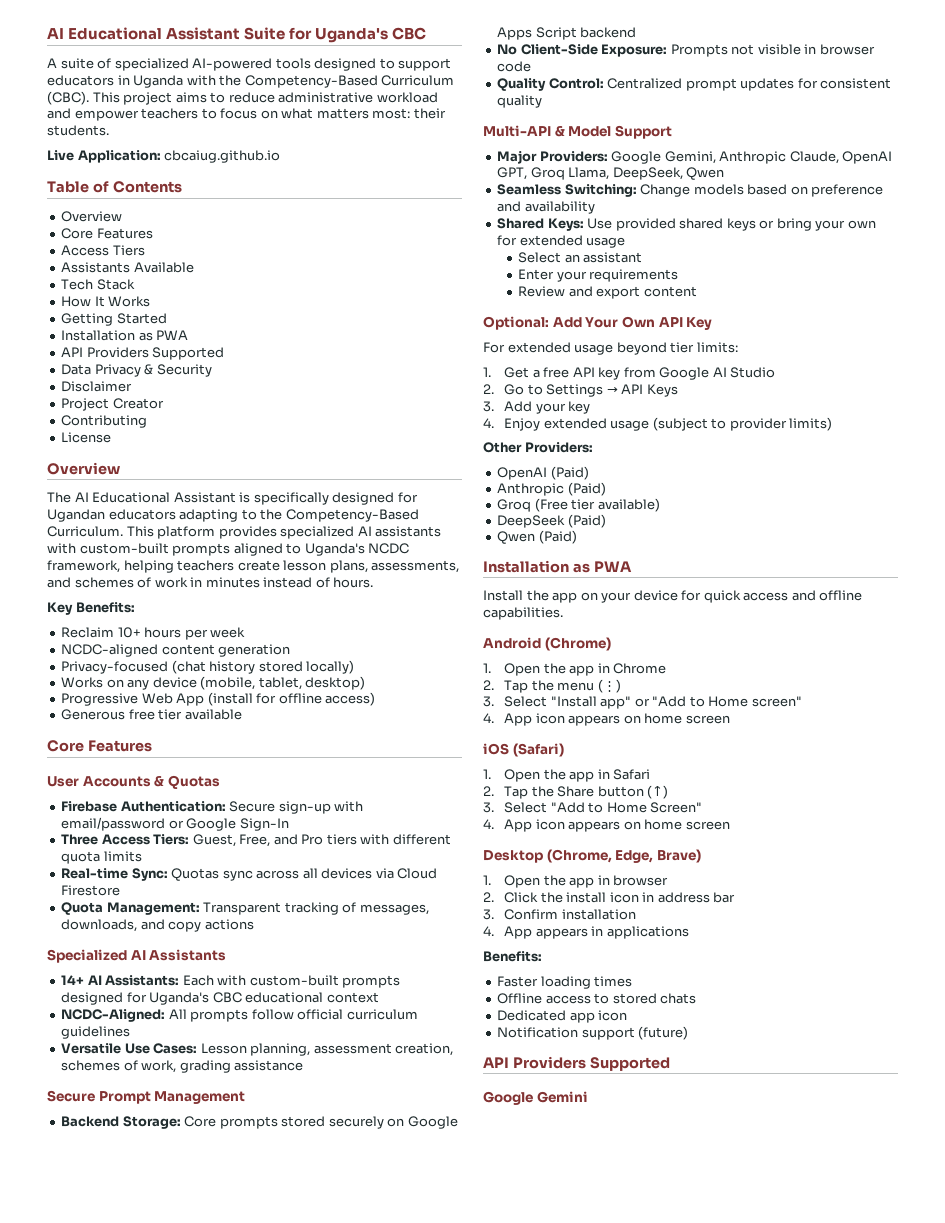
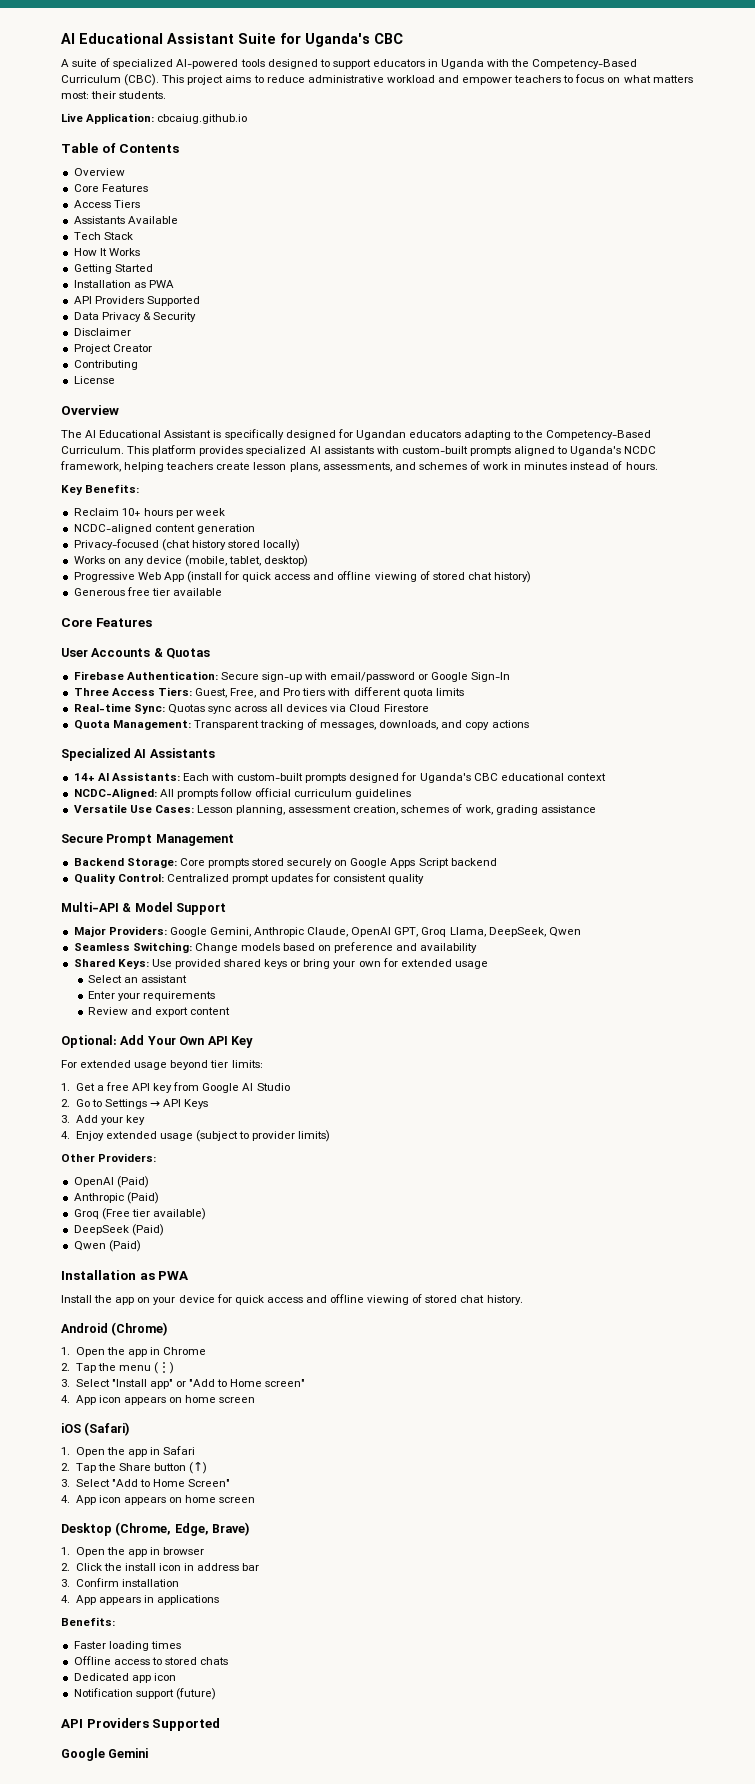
- Progressive Web App (install for offline access)
+ Progressive Web App (install for quick access and offline viewing of stored chat history)
- No Client-Side Exposure: Prompts not visible in browser code
- Install the app on your device for quick access and offline capabilities.
+ Install the app on your device for quick access and offline viewing of stored chat history.

